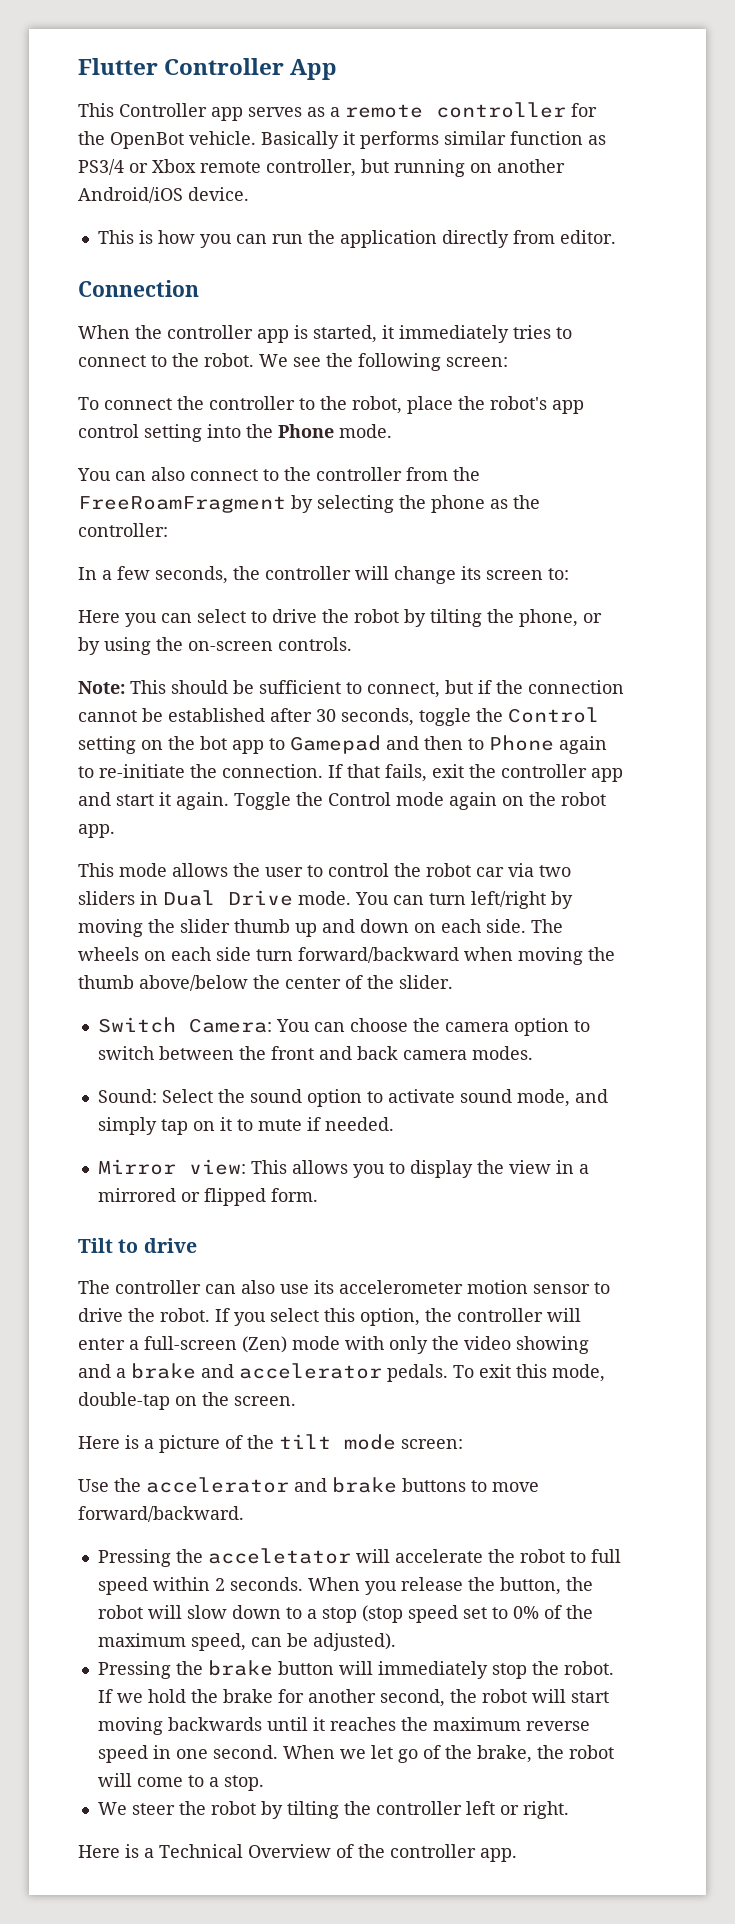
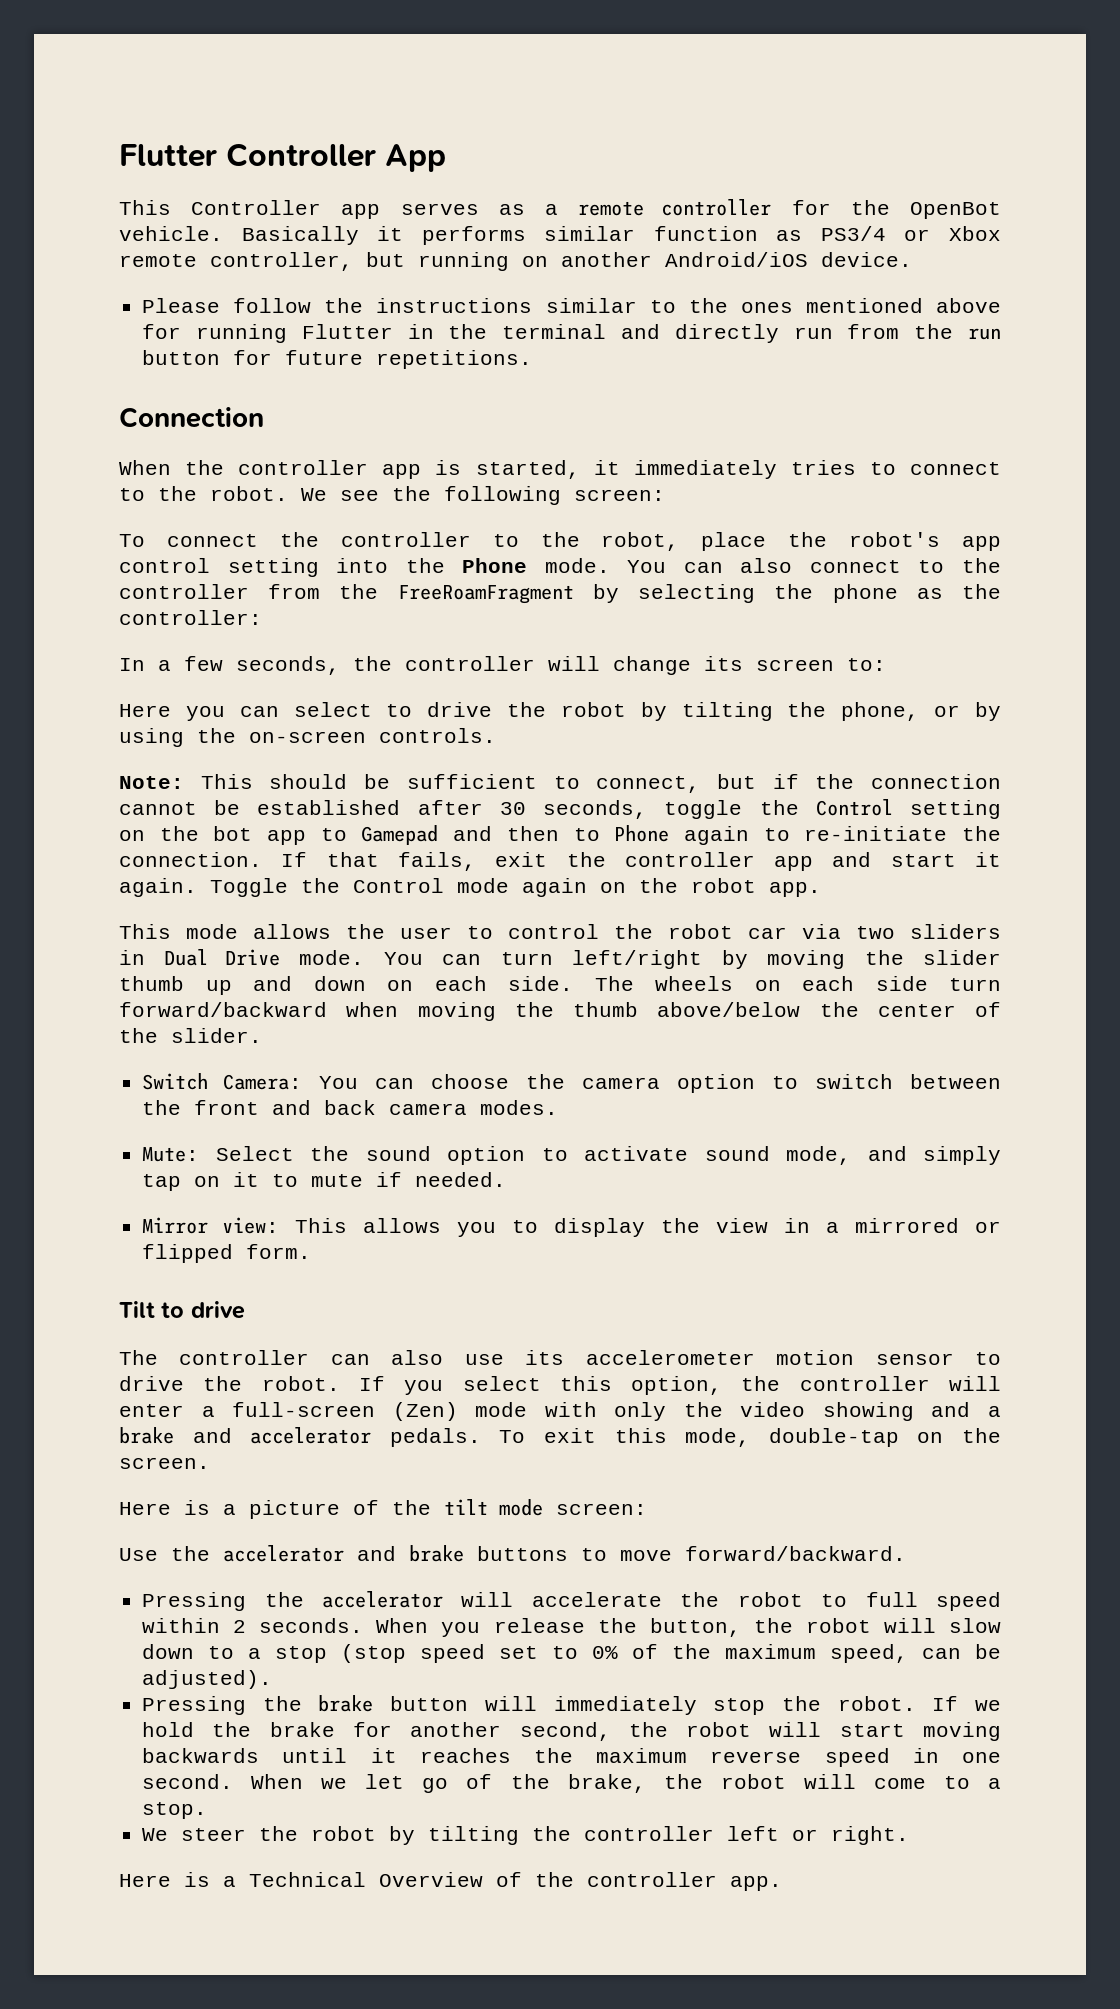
- This is how you can run the application directly from editor.
+ Please follow the instructions similar to the ones mentioned above for running Flutter in the terminal and directly run from the run button for future repetitions.
- To connect the controller to the robot, place the robot's app control setting into the Phone mode.
- You can also connect to the controller from the FreeRoamFragment by selecting the phone as the controller:
+ To connect the controller to the robot, place the robot's app control setting into the Phone mode. You can also connect to the controller from the FreeRoamFragment by selecting the phone as the controller:
- Sound: Select the sound option to activate sound mode, and simply tap on it to mute if needed.
+ Mute: Select the sound option to activate sound mode, and simply tap on it to mute if needed.
- Pressing the acceletator will accelerate the robot to full speed within 2 seconds.
+ Pressing the accelerator will accelerate the robot to full speed within 2 seconds.

